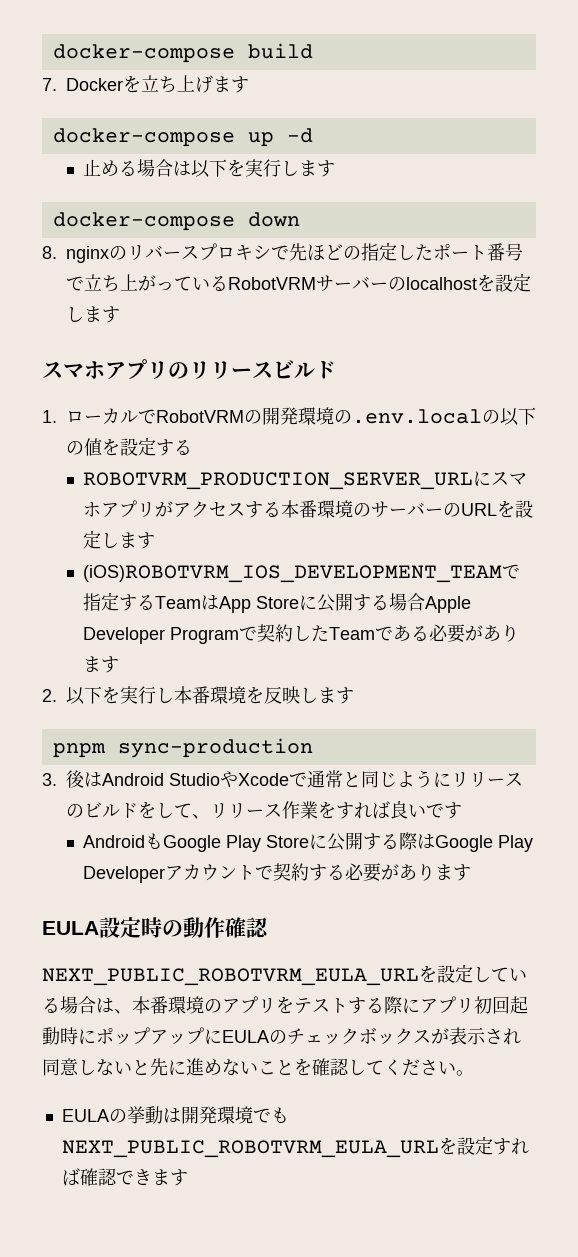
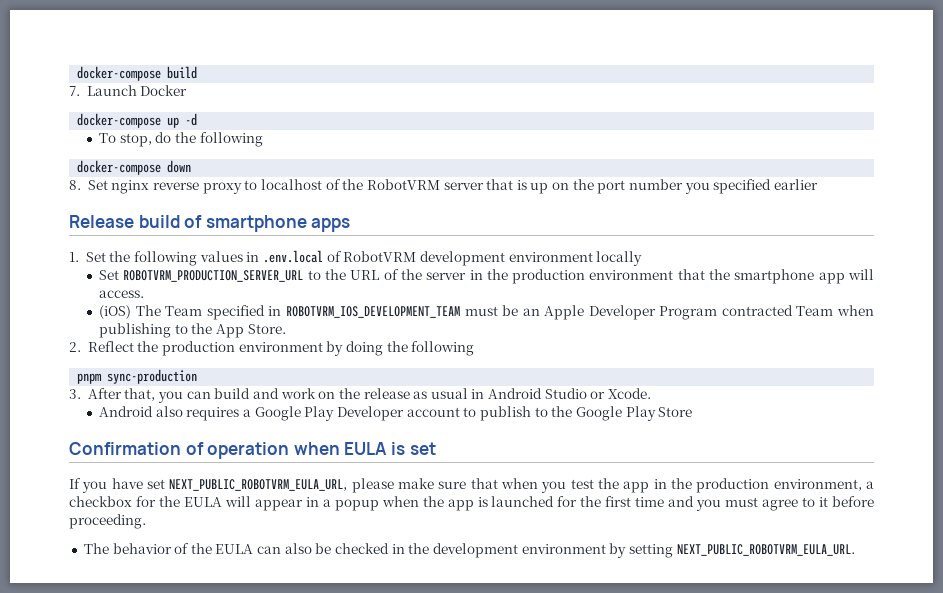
- 7. Dockerを立ち上げます
+ 7. Launch Docker
- 止める場合は以下を実行します
+ To stop, do the following
  docker-compose down
- 8. nginxのリバースプロキシで先ほどの指定したポート番号で立ち上がっているRobotVRMサーバーのlocalhostを設定します
- スマホアプリのリリースビルド
- 1.ローカルでRobotVRMの開発環境の.env.localの以下の値を設定する
- ROBOTVRM_PRODUCTION_SERVER_URLにスマホアプリがアクセスする本番環境のサーバーのURLを設定します
- (iOS)ROBOTVRM_IOS_DEVELOPMENT_TEAMで指定するTeamはApp Storeに公開する場合Apple Developer Programで契約したTeamである必要があります
- 2.以下を実行し本番環境を反映します
+ 8. Set nginx reverse proxy to localhost of the RobotVRM server that is up on the port number you specified earlier
+ Release build of smartphone apps
+ 1. Set the following values in .env.local of RobotVRM development environment locally
+ Set ROBOTVRM_PRODUCTION_SERVER_URL to the URL of the server in the production environment that the smartphone app will access.
+ (iOS) The Team specified in ROBOTVRM_IOS_DEVELOPMENT_TEAM must be an Apple Developer Program contracted Team when publishing to the App Store.
+ 2. Reflect the production environment by doing the following
  pnpm sync-production
- 3.後はAndroid StudioやXcodeで通常と同じようにリリースのビルドをして、リリース作業をすれば良いです
- AndroidもGoogle Play Storeに公開する際はGoogle Play Developerアカウントで契約する必要があります
- EULA設定時の動作確認
- NEXT_PUBLIC_ROBOTVRM_EULA_URLを設定している場合は、本番環境のアプリをテストする際にアプリ初回起動時にポップアップにEULAのチェックボックスが表示され同意しないと先に進めないことを確認してください。
- EULAの挙動は開発環境でもNEXT_PUBLIC_ROBOTVRM_EULA_URLを設定すれば確認できます
+ 3. After that, you can build and work on the release as usual in Android Studio or Xcode.
+ Android also requires a Google Play Developer account to publish to the Google Play Store
+ Confirmation of operation when EULA is set
+ If you have set NEXT_PUBLIC_ROBOTVRM_EULA_URL, please make sure that when you test the app in the production environment, a checkbox for the EULA will appear in a popup when the app is launched for the first time and you must agree to it before proceeding.
+ The behavior of the EULA can also be checked in the development environment by setting NEXT_PUBLIC_ROBOTVRM_EULA_URL.

